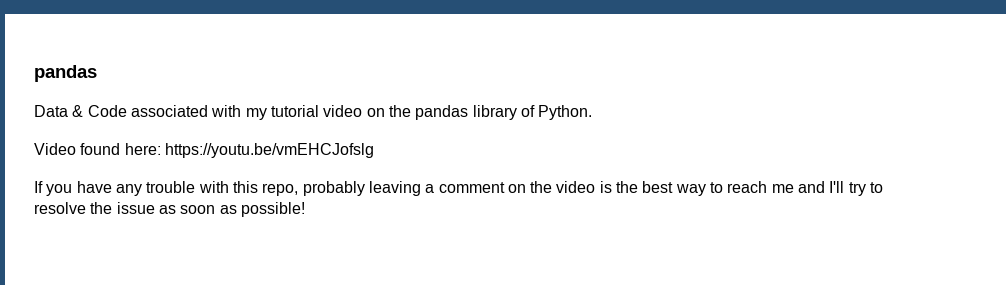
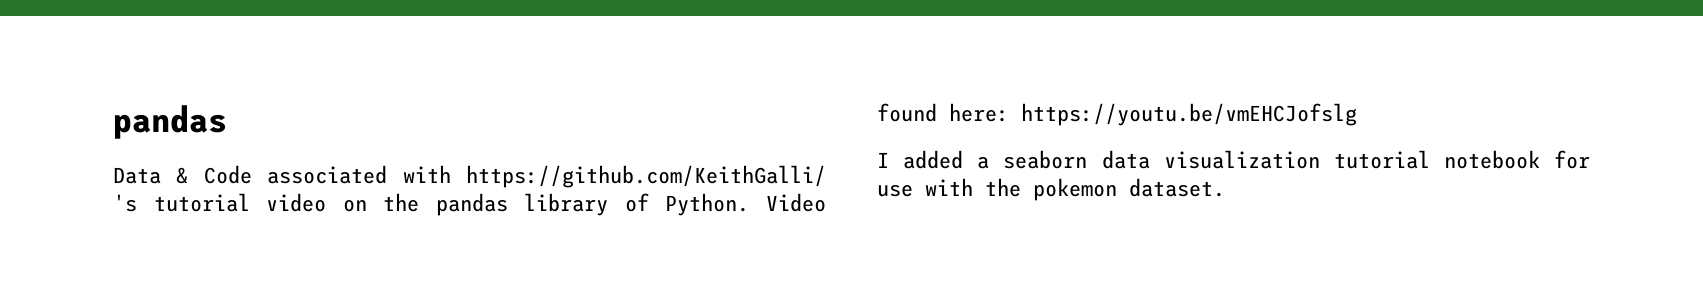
- Data & Code associated with my tutorial video on the pandas library of Python.
- Video found here: https://youtu.be/vmEHCJofslg
+ Data & Code associated with https://github.com/KeithGalli/ 's tutorial video on the pandas library of Python. Video found here: https://youtu.be/vmEHCJofslg
- If you have any trouble with this repo, probably leaving a comment on the video is the best way to reach me and I'll try to resolve the issue as soon as possible!
+ I added a seaborn data visualization tutorial notebook for use with the pokemon dataset.

